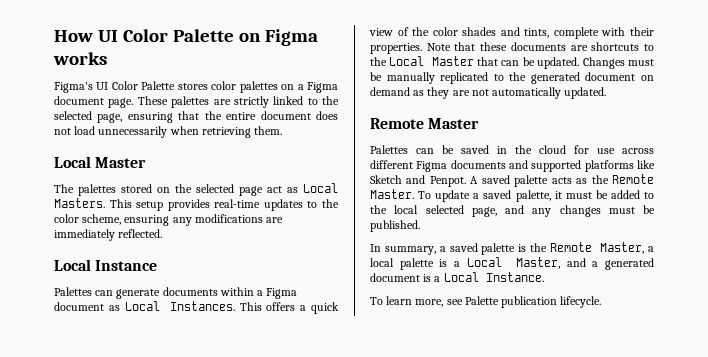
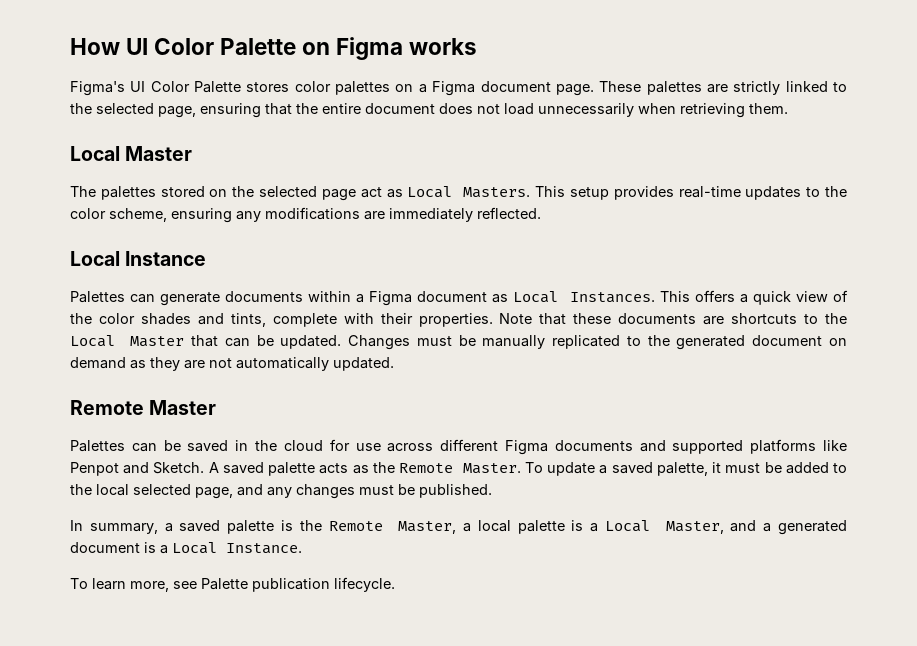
- Palettes can be saved in the cloud for use across different Figma documents and supported platforms like Sketch and Penpot.
+ Palettes can be saved in the cloud for use across different Figma documents and supported platforms like Penpot and Sketch.

